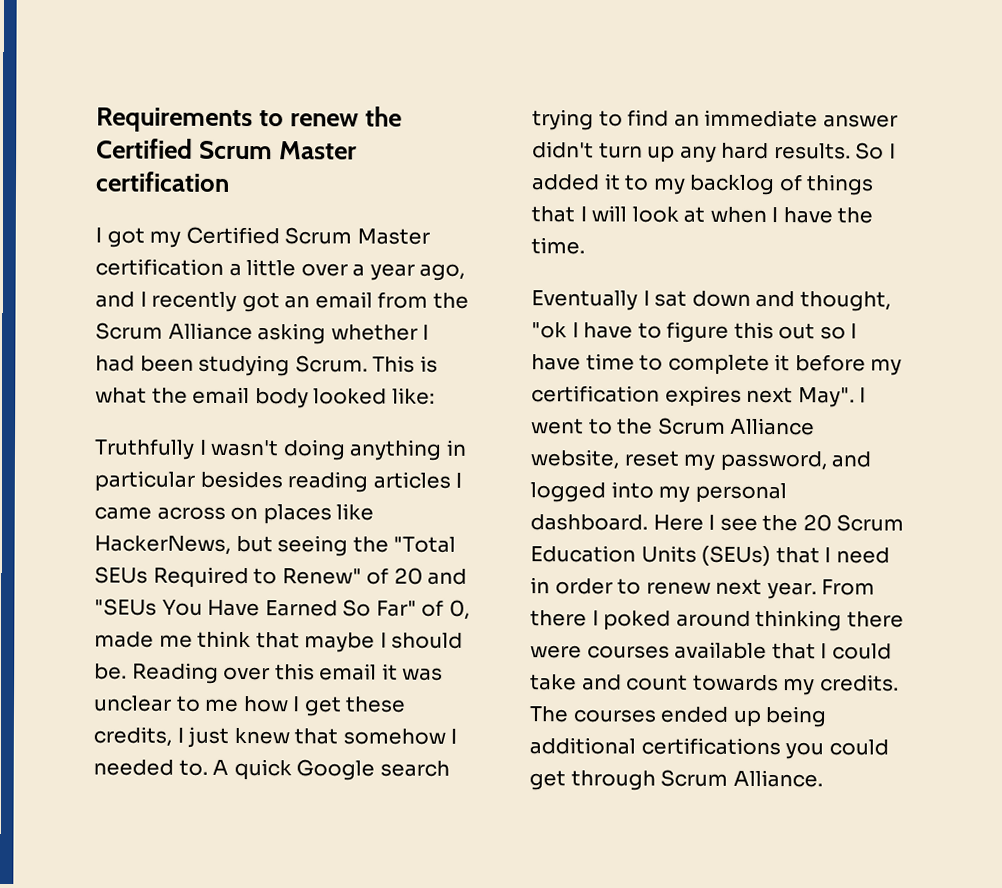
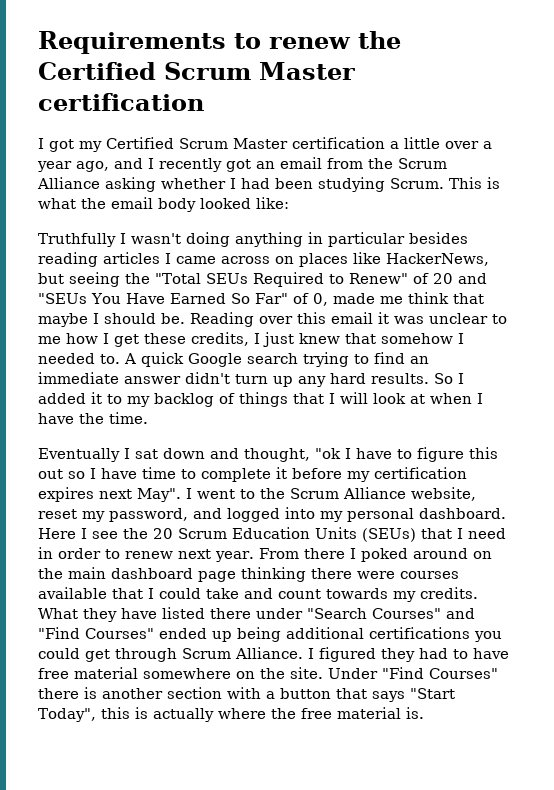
- From there I poked around thinking there were courses available that I could take and count towards my credits.
+ From there I poked around on the main dashboard page thinking there were courses available that I could take and count towards my credits.
- The courses ended up being additional certifications you could get through Scrum Alliance.
+ What they have listed there under "Search Courses" and "Find Courses" ended up being additional certifications you could get through Scrum Alliance.
+ I figured they had to have free material somewhere on the site. Under "Find Courses" there is another section with a button that says "Start Today", this is actually where the free material is.

